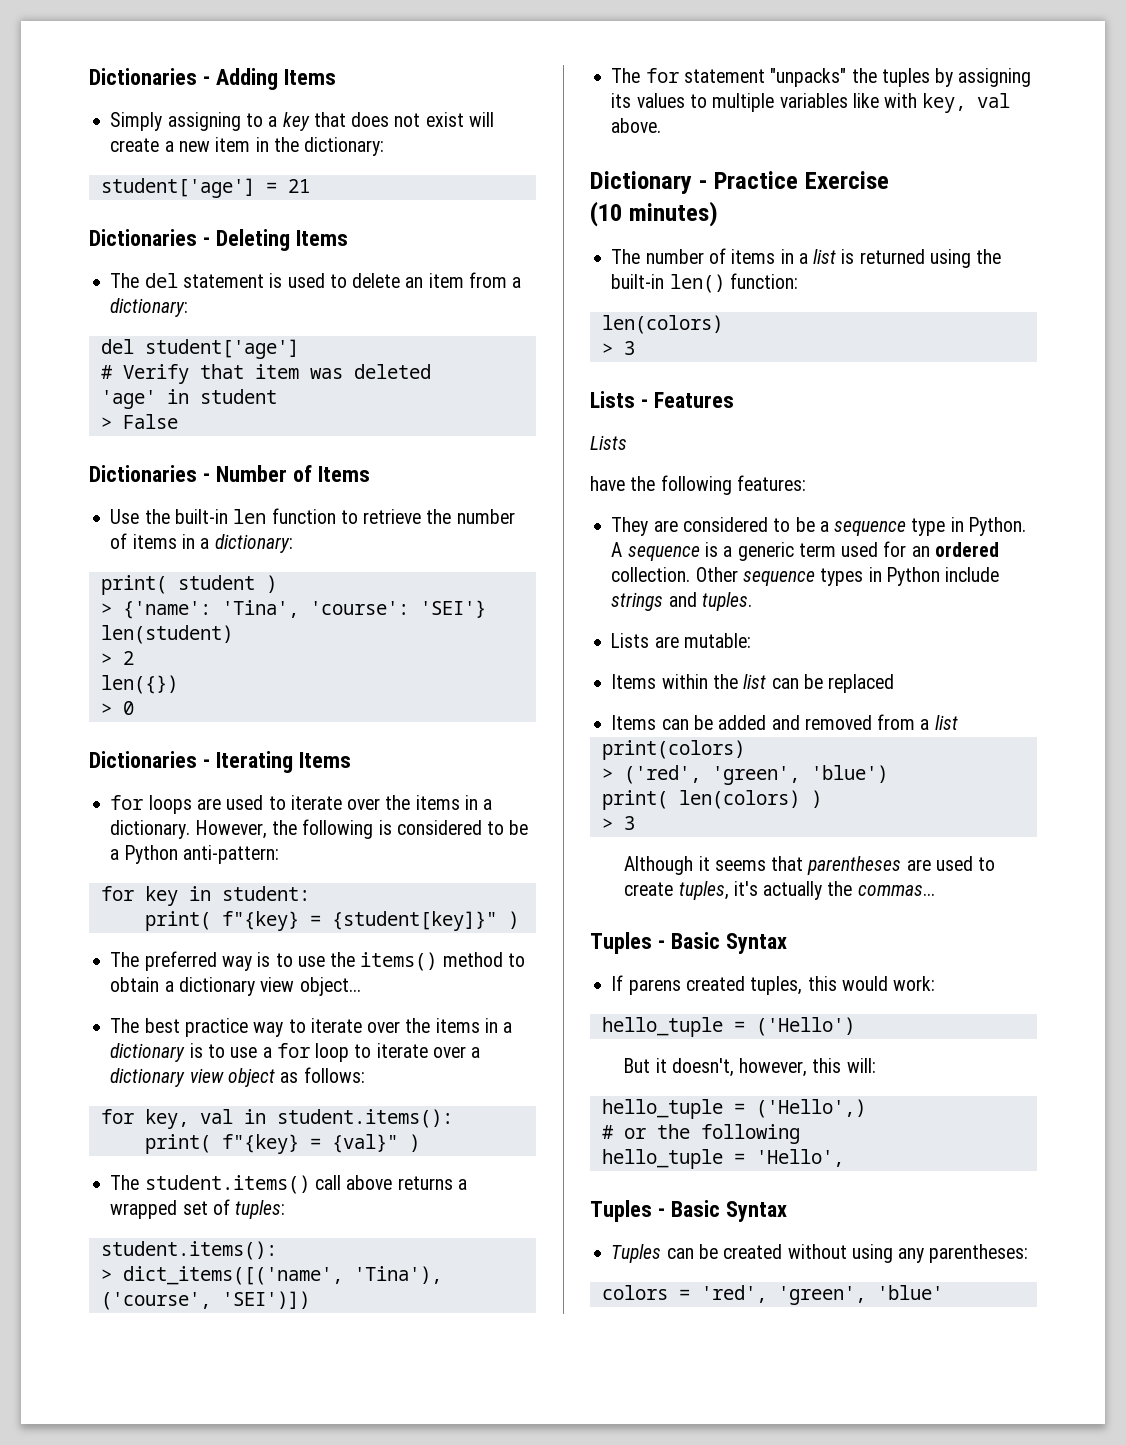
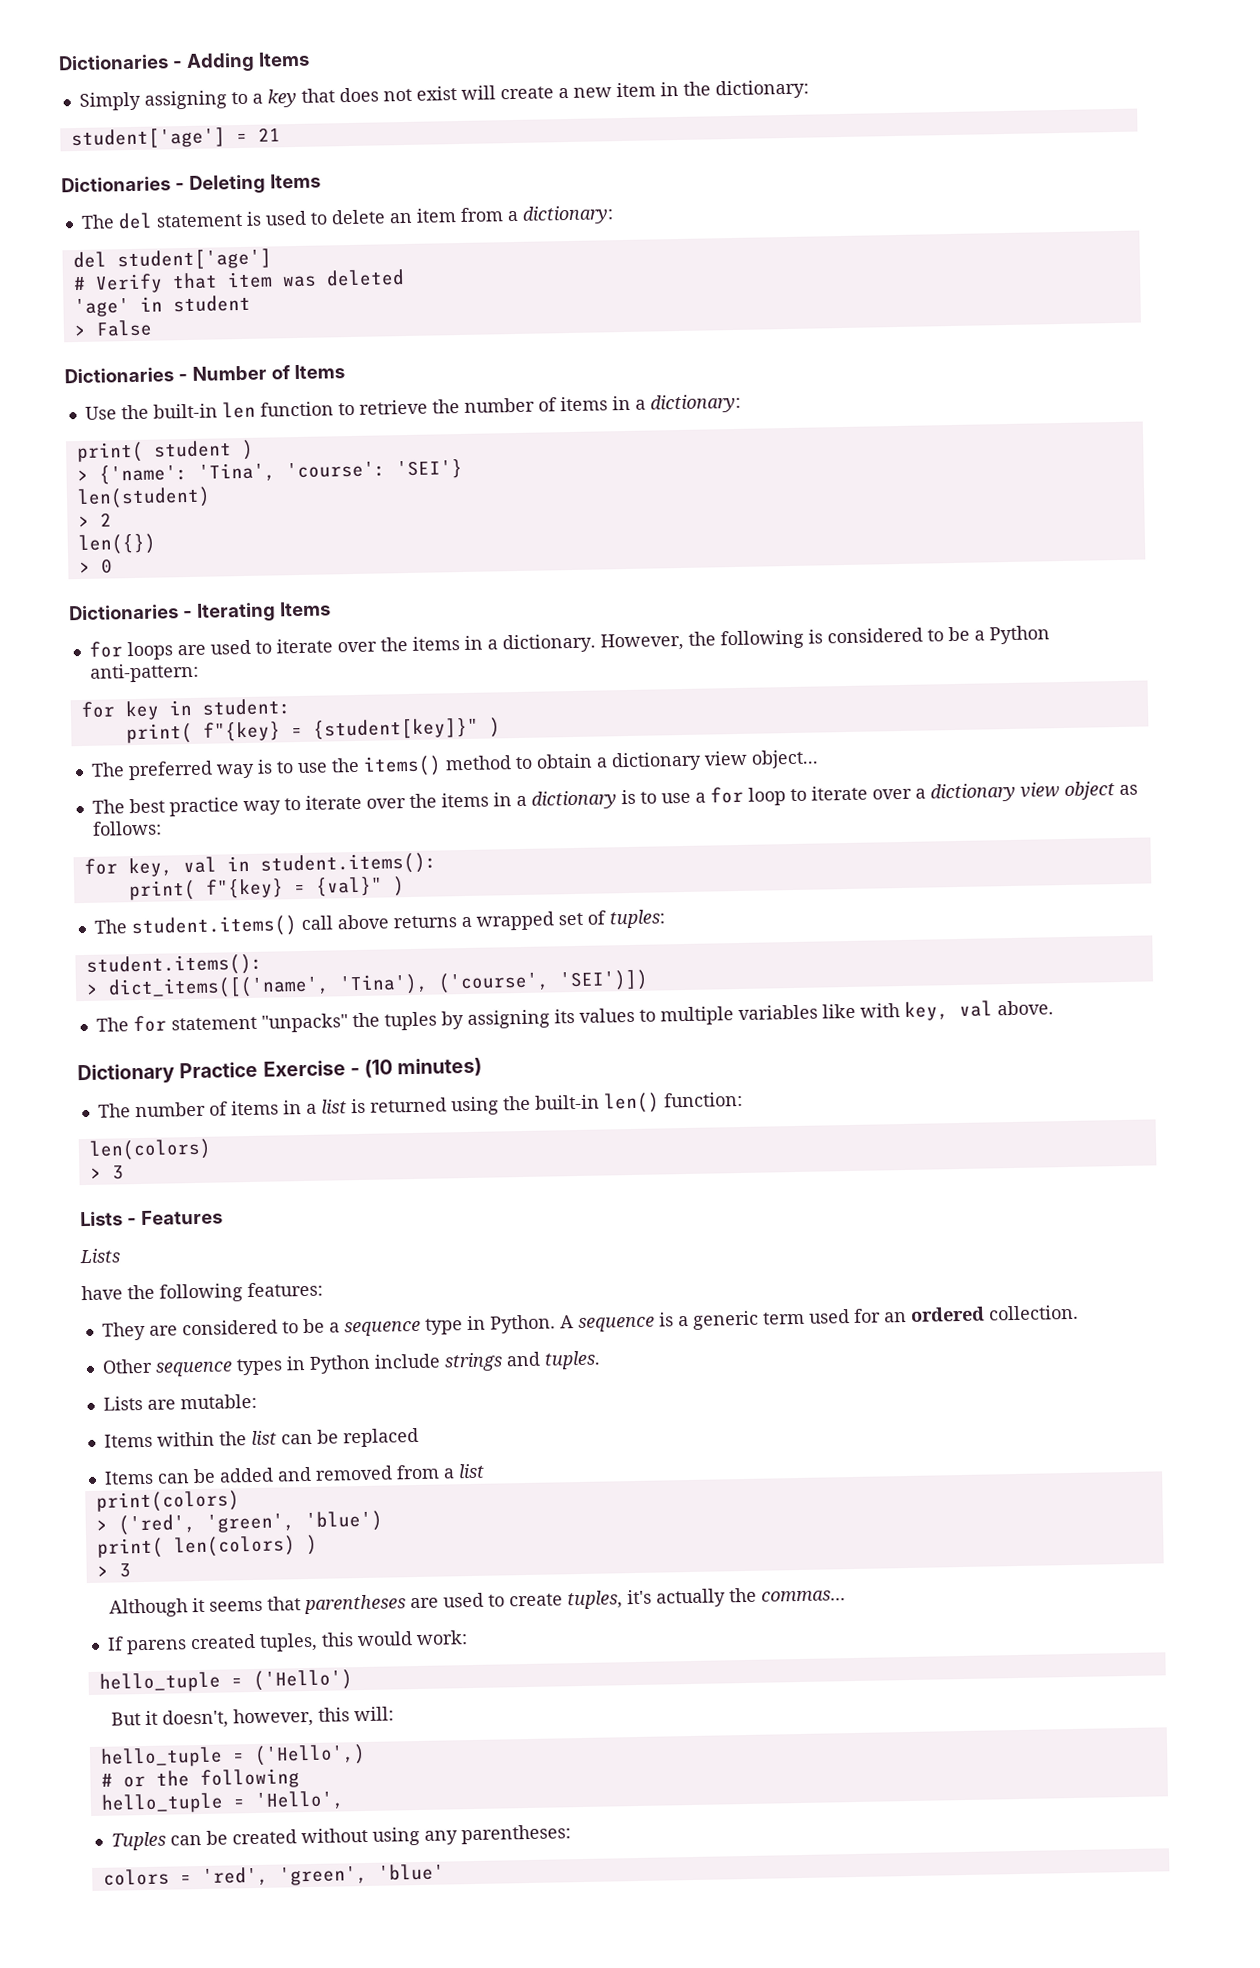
- Dictionary - Practice Exercise
- (10 minutes)
+ Dictionary Practice Exercise - (10 minutes)
- A sequence is a generic term used for an ordered collection. Other sequence types in Python include strings and tuples.
+ A sequence is a generic term used for an ordered collection.
+ Other sequence types in Python include strings and tuples.
  Although it seems that parentheses are used to create tuples, it's actually the commas...
- Tuples - Basic Syntax
  hello_tuple = 'Hello',
- Tuples - Basic Syntax

